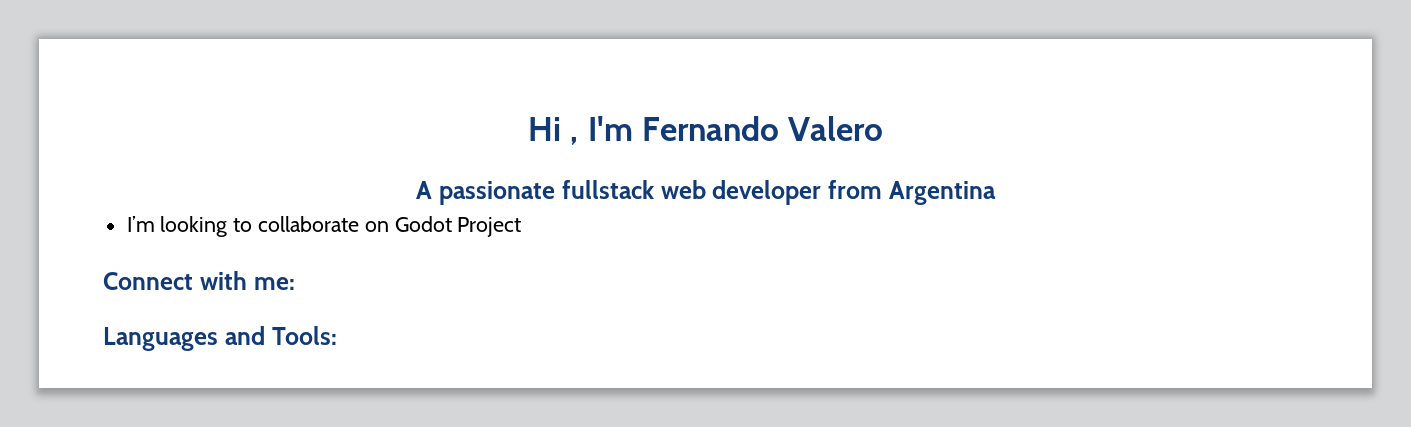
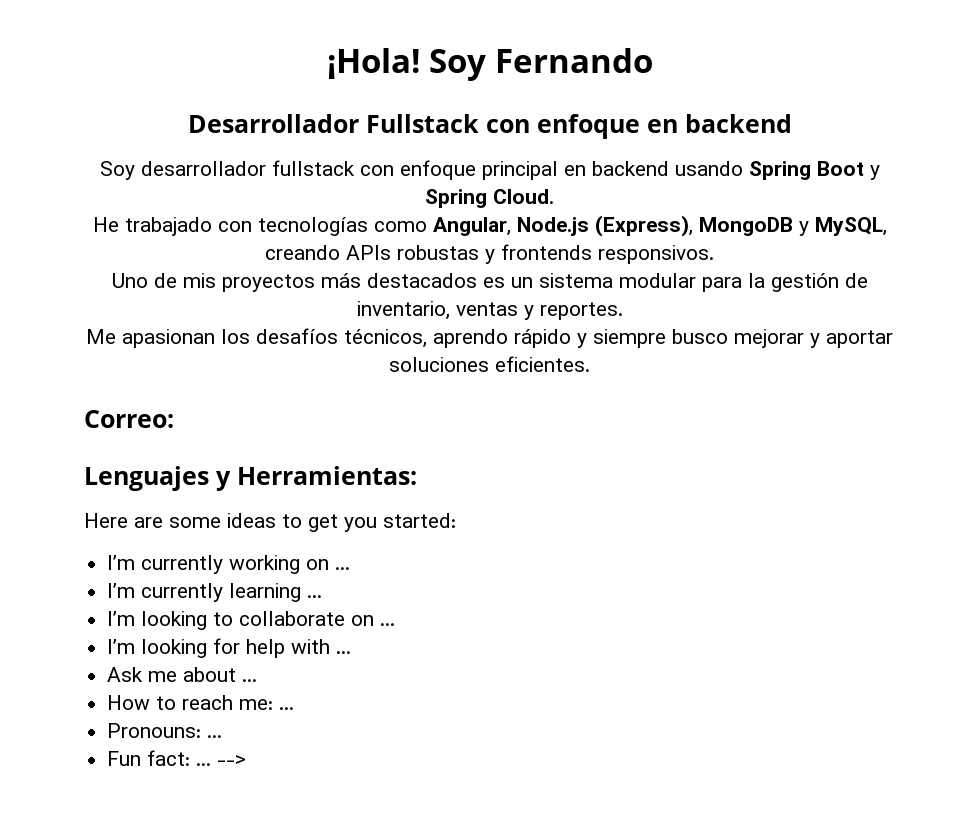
- Hi , I'm Fernando Valero
- A passionate fullstack web developer from Argentina
+ ¡Hola! Soy Fernando
+ Desarrollador Fullstack con enfoque en backend
+ Soy desarrollador fullstack con enfoque principal en backend usando Spring Boot y Spring Cloud.
+ He trabajado con tecnologías como Angular, Node.js (Express), MongoDB y MySQL, creando APIs robustas y frontends responsivos.
+ Uno de mis proyectos más destacados es un sistema modular para la gestión de inventario, ventas y reportes.
+ Me apasionan los desafíos técnicos, aprendo rápido y siempre busco mejorar y aportar soluciones eficientes.
+ Correo:
+ Lenguajes y Herramientas:
+ Here are some ideas to get you started:
+ I’m currently working on ...
+ I’m currently learning ...
- I’m looking to collaborate on Godot Project
- Connect with me:
- Languages and Tools:
+ I’m looking to collaborate on ...
+ I’m looking for help with ...
+ Ask me about ...
+ How to reach me: ...
+ Pronouns: ...
+ Fun fact: ... -->

